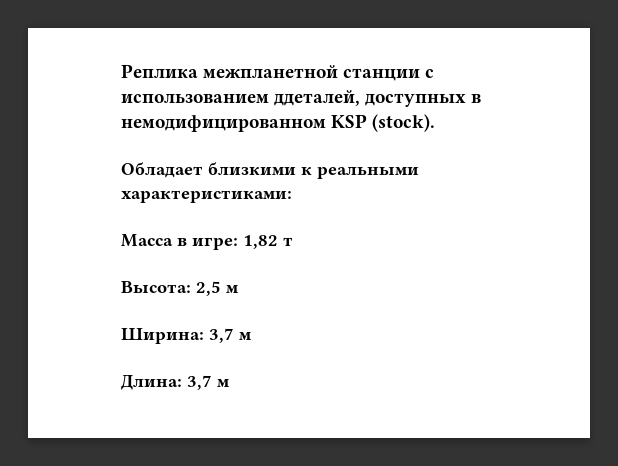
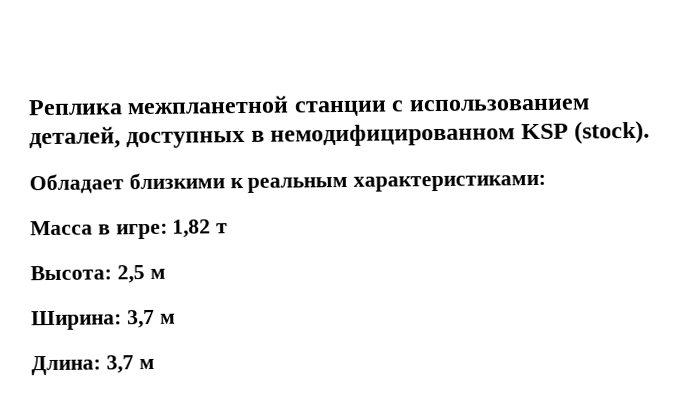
- Реплика межпланетной станции с использованием ддеталей, доступных в немодифицированном KSP (stock).
+ Реплика межпланетной станции с использованием деталей, доступных в немодифицированном KSP (stock).
- Обладает близкими к реальными характеристиками:
+ Обладает близкими к реальным характеристиками:

